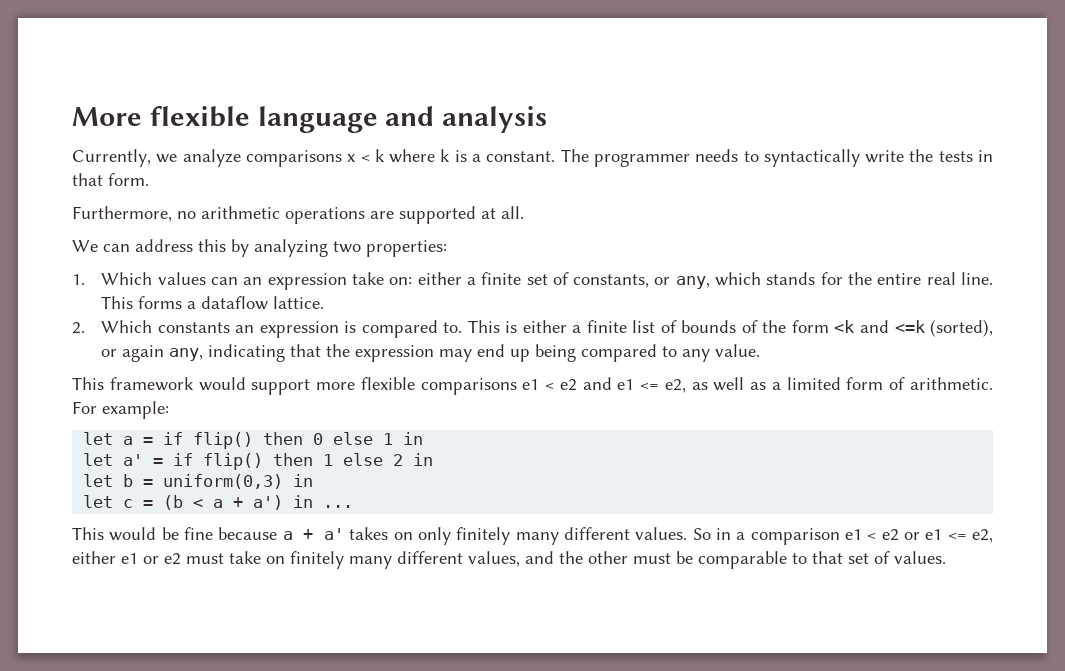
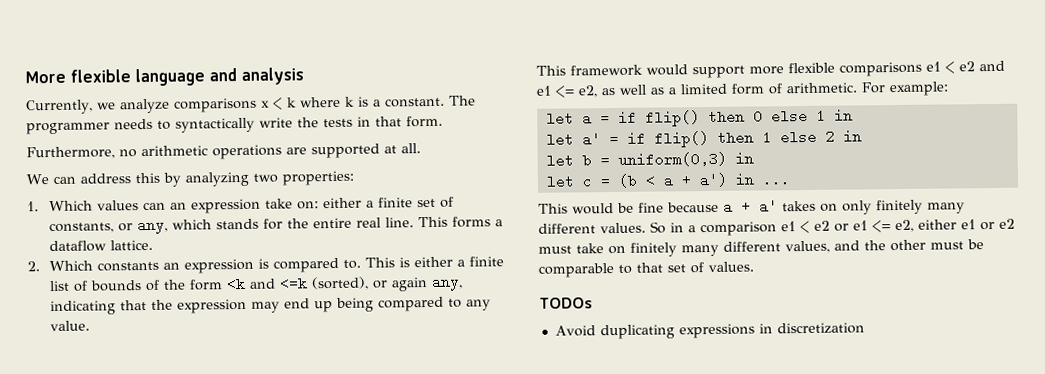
+ TODOs
+ Avoid duplicating expressions in discretization

